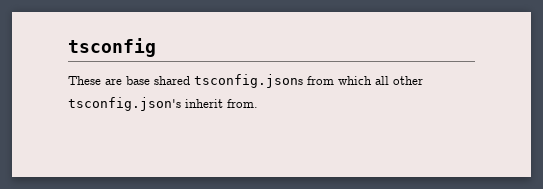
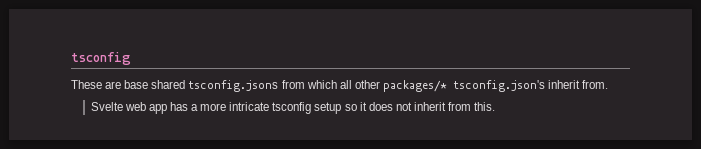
- These are base shared tsconfig.jsons from which all other tsconfig.json's inherit from.
+ These are base shared tsconfig.jsons from which all other packages/* tsconfig.json's inherit from.
+ Svelte web app has a more intricate tsconfig setup so it does not inherit from this.

